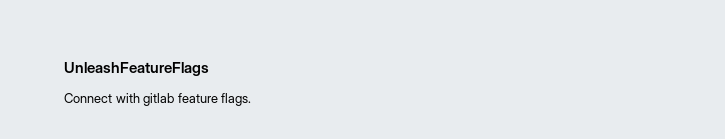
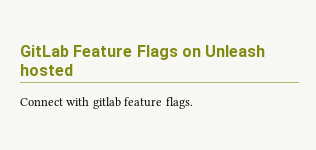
- UnleashFeatureFlags
+ GitLab Feature Flags on Unleash hosted

